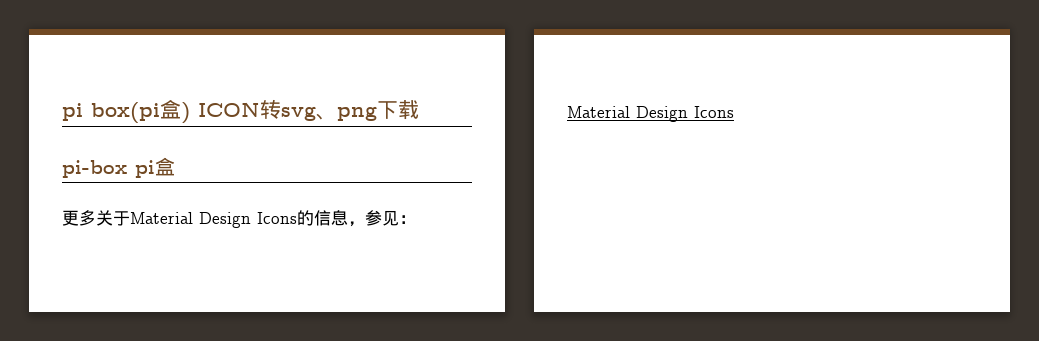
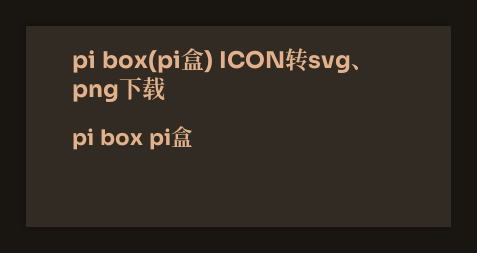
- pi-box pi盒
+ pi box pi盒
- 更多关于Material Design Icons的信息，参见：Material Design Icons

